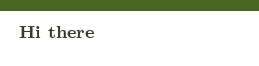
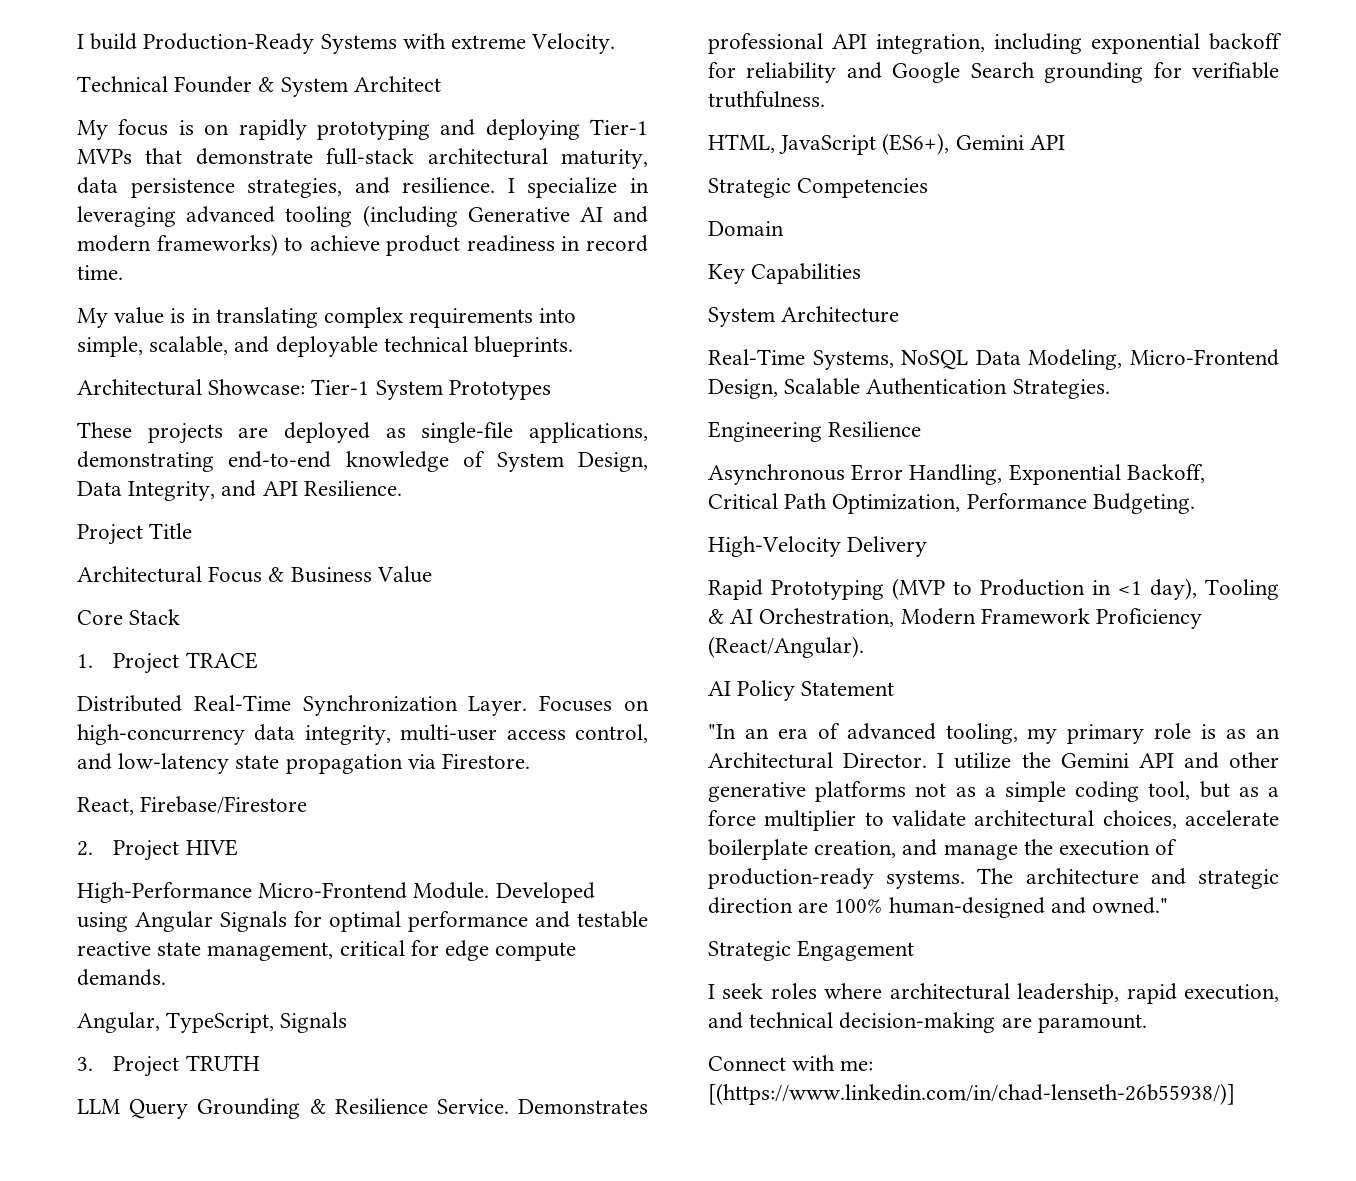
- Hi there
+ I build Production-Ready Systems with extreme Velocity.
+ Technical Founder & System Architect
+ My focus is on rapidly prototyping and deploying Tier-1 MVPs that demonstrate full-stack architectural maturity, data persistence strategies, and resilience. I specialize in leveraging advanced tooling (including Generative AI and modern frameworks) to achieve product readiness in record time.
+ My value is in translating complex requirements into simple, scalable, and deployable technical blueprints.
+ Architectural Showcase: Tier-1 System Prototypes
+ These projects are deployed as single-file applications, demonstrating end-to-end knowledge of System Design, Data Integrity, and API Resilience.
+ Project Title
+ Architectural Focus & Business Value
+ Core Stack
+ 1. Project TRACE
+ Distributed Real-Time Synchronization Layer. Focuses on high-concurrency data integrity, multi-user access control, and low-latency state propagation via Firestore.
+ React, Firebase/Firestore
+ 2. Project HIVE
+ High-Performance Micro-Frontend Module. Developed using Angular Signals for optimal performance and testable reactive state management, critical for edge compute demands.
+ Angular, TypeScript, Signals
+ 3. Project TRUTH
+ LLM Query Grounding & Resilience Service. Demonstrates professional API integration, including exponential backoff for reliability and Google Search grounding for verifiable truthfulness.
+ HTML, JavaScript (ES6+), Gemini API
+ Strategic Competencies
+ Domain
+ Key Capabilities
+ System Architecture
+ Real-Time Systems, NoSQL Data Modeling, Micro-Frontend Design, Scalable Authentication Strategies.
+ Engineering Resilience
+ Asynchronous Error Handling, Exponential Backoff, Critical Path Optimization, Performance Budgeting.
+ High-Velocity Delivery
+ Rapid Prototyping (MVP to Production in <1 day), Tooling & AI Orchestration, Modern Framework Proficiency (React/Angular).
+ AI Policy Statement
+ "In an era of advanced tooling, my primary role is as an Architectural Director. I utilize the Gemini API and other generative platforms not as a simple coding tool, but as a force multiplier to validate architectural choices, accelerate boilerplate creation, and manage the execution of production-ready systems. The architecture and strategic direction are 100% human-designed and owned."
+ Strategic Engagement
+ I seek roles where architectural leadership, rapid execution, and technical decision-making are paramount.
+ Connect with me: [(https://www.linkedin.com/in/chad-lenseth-26b55938/)]

